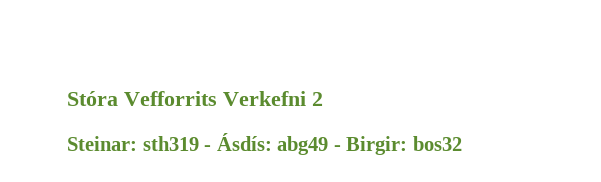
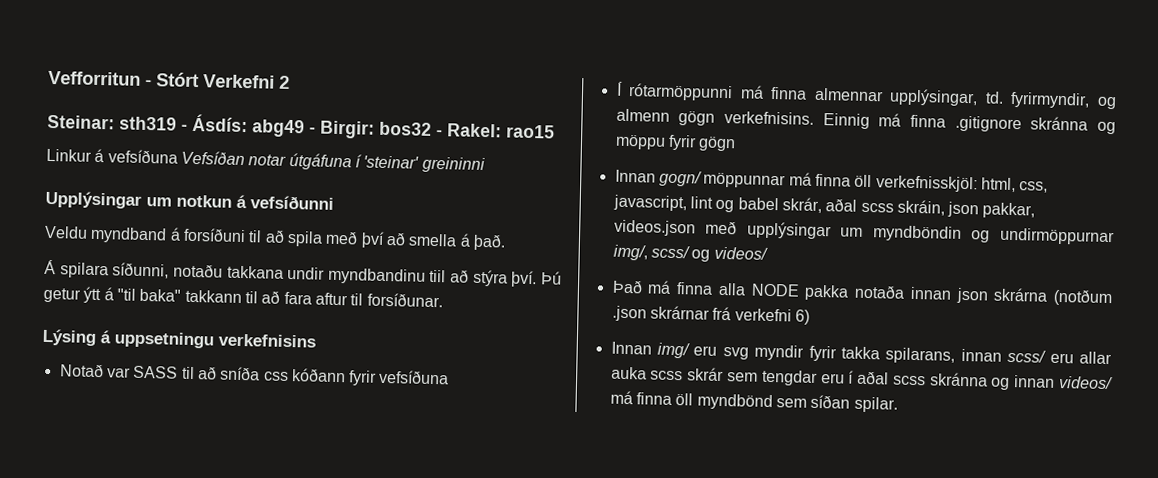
- Stóra Vefforrits Verkefni 2
+ Vefforritun - Stórt Verkefni 2
- Steinar: sth319 - Ásdís: abg49 - Birgir: bos32
+ Steinar: sth319 - Ásdís: abg49 - Birgir: bos32 - Rakel: rao15
+ Linkur á vefsíðuna Vefsíðan notar útgáfuna í 'steinar' greininni
+ Upplýsingar um notkun á vefsíðunni
+ Veldu myndband á forsíðuni til að spila með því að smella á það.
+ Á spilara síðunni, notaðu takkana undir myndbandinu tiil að stýra því. Þú getur ýtt á "til baka" takkann til að fara aftur til forsíðunar.
+ Lýsing á uppsetningu verkefnisins
+ Notað var SASS til að sníða css kóðann fyrir vefsíðuna
+ Í rótarmöppunni má finna almennar upplýsingar, td. fyrirmyndir, og almenn gögn verkefnisins. Einnig má finna .gitignore skránna og möppu fyrir gögn
+ Innan gogn/ möppunnar má finna öll verkefnisskjöl: html, css, javascript, lint og babel skrár, aðal scss skráin, json pakkar, videos.json með upplýsingar um myndböndin og undirmöppurnar img/, scss/ og videos/
+ Það má finna alla NODE pakka notaða innan json skrárna (notðum .json skrárnar frá verkefni 6)
+ Innan img/ eru svg myndir fyrir takka spilarans, innan scss/ eru allar auka scss skrár sem tengdar eru í aðal scss skránna og innan videos/ má finna öll myndbönd sem síðan spilar.

